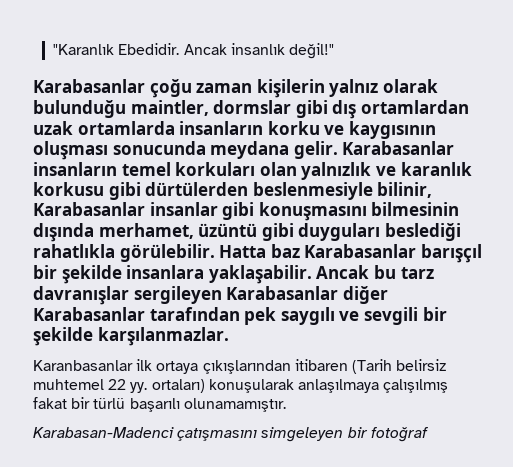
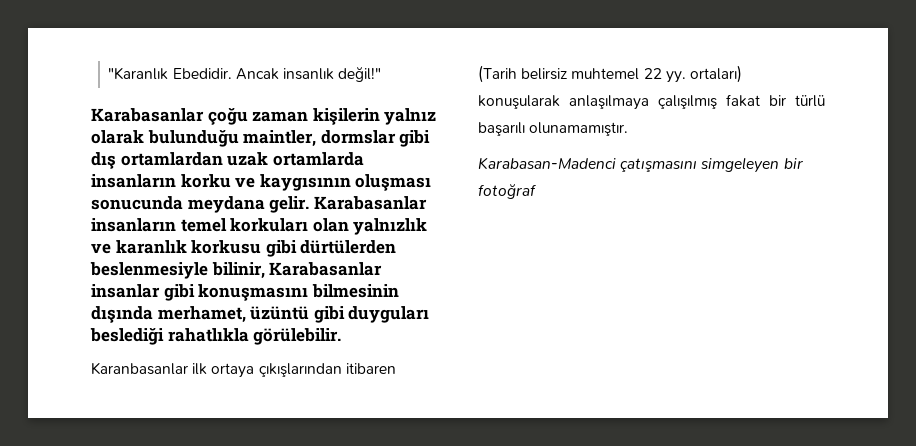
- Hatta baz Karabasanlar barışçıl bir şekilde insanlara yaklaşabilir. Ancak bu tarz davranışlar sergileyen Karabasanlar diğer Karabasanlar tarafından pek saygılı ve sevgili bir şekilde karşılanmazlar.

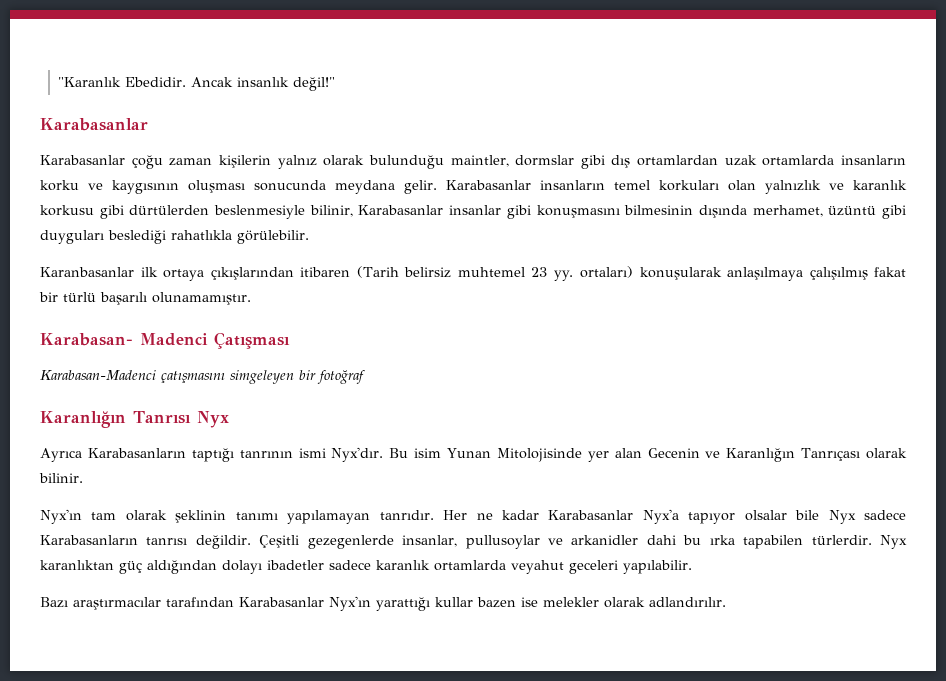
  Ancak insanlık değil!"
+ Karabasanlar
- Karanbasanlar ilk ortaya çıkışlarından itibaren (Tarih belirsiz muhtemel 22 yy. ortaları) konuşularak anlaşılmaya çalışılmış fakat bir türlü başarılı olunamamıştır.
+ Karanbasanlar ilk ortaya çıkışlarından itibaren (Tarih belirsiz muhtemel 23 yy. ortaları) konuşularak anlaşılmaya çalışılmış fakat bir türlü başarılı olunamamıştır.
+ Karabasan- Madenci Çatışması
+ Karanlığın Tanrısı Nyx
+ Ayrıca Karabasanların taptığı tanrının ismi Nyx'dır. Bu isim Yunan Mitolojisinde yer alan Gecenin ve Karanlığın Tanrıçası olarak bilinir.
+ Nyx'ın tam olarak şeklinin tanımı yapılamayan tanrıdır. Her ne kadar Karabasanlar Nyx'a tapıyor olsalar bile Nyx sadece Karabasanların tanrısı değildir. Çeşitli gezegenlerde insanlar, pullusoylar ve arkanidler dahi bu ırka tapabilen türlerdir. Nyx karanlıktan güç aldığından dolayı ibadetler sadece karanlık ortamlarda veyahut geceleri yapılabilir.
+ Bazı araştırmacılar tarafından Karabasanlar Nyx'ın yarattığı kullar bazen ise melekler olarak adlandırılır.

